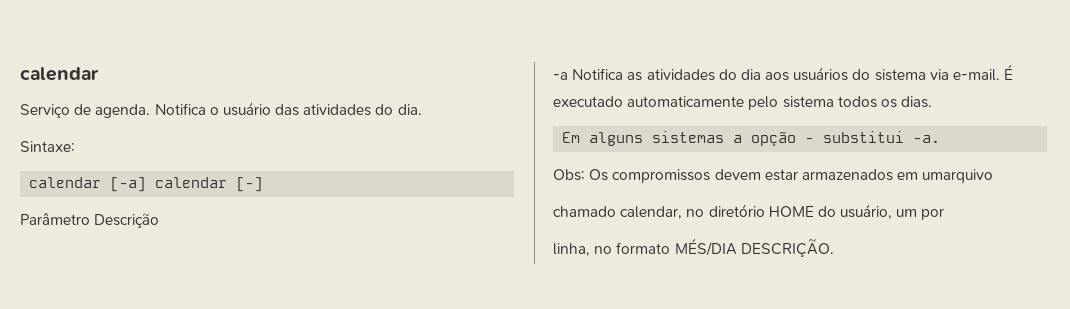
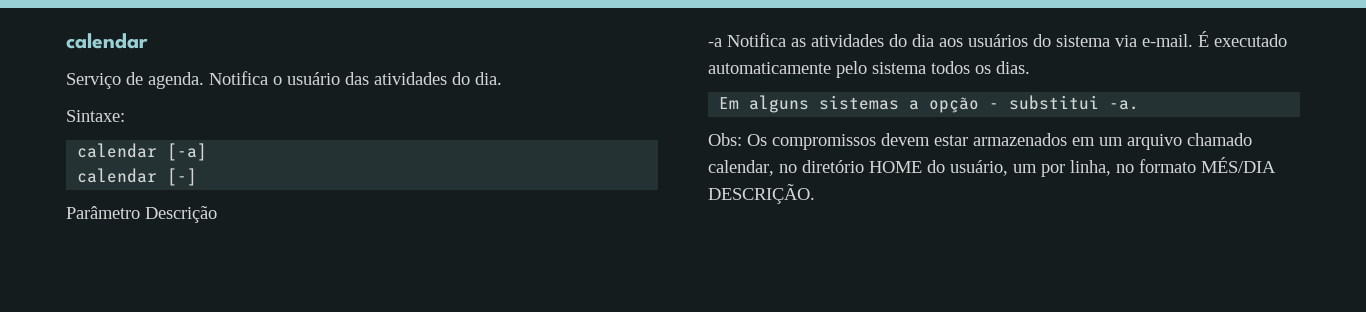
- calendar [-a] calendar [-]
+ calendar [-a]
+ calendar [-]
- Obs: Os compromissos devem estar armazenados em umarquivo
- chamado calendar, no diretório HOME do usuário, um por
- linha, no formato MÉS/DIA DESCRIÇÃO.
+ Obs: Os compromissos devem estar armazenados em um arquivo chamado calendar, no diretório HOME do usuário, um por linha, no formato MÉS/DIA DESCRIÇÃO.

